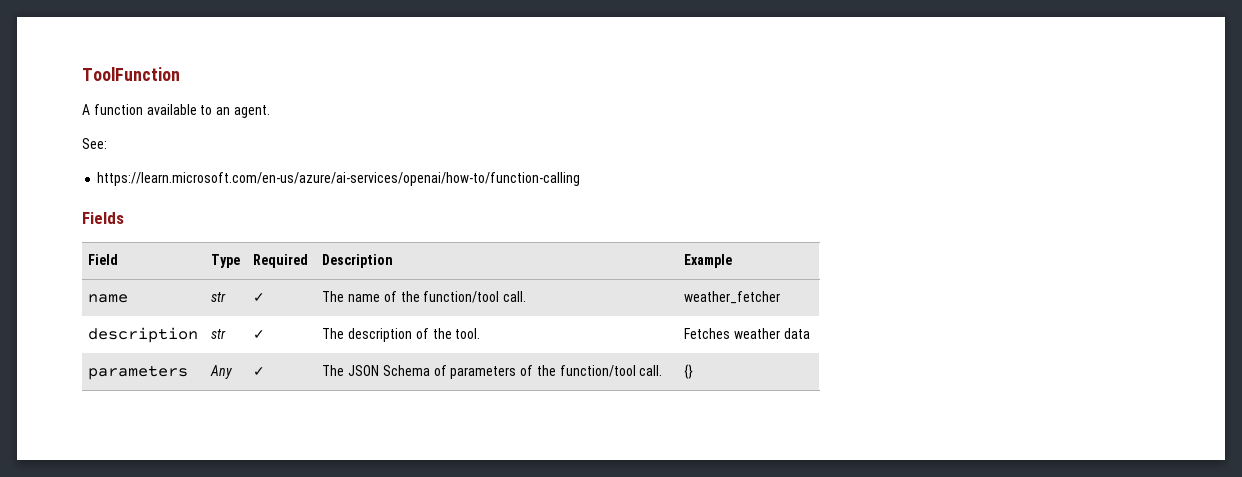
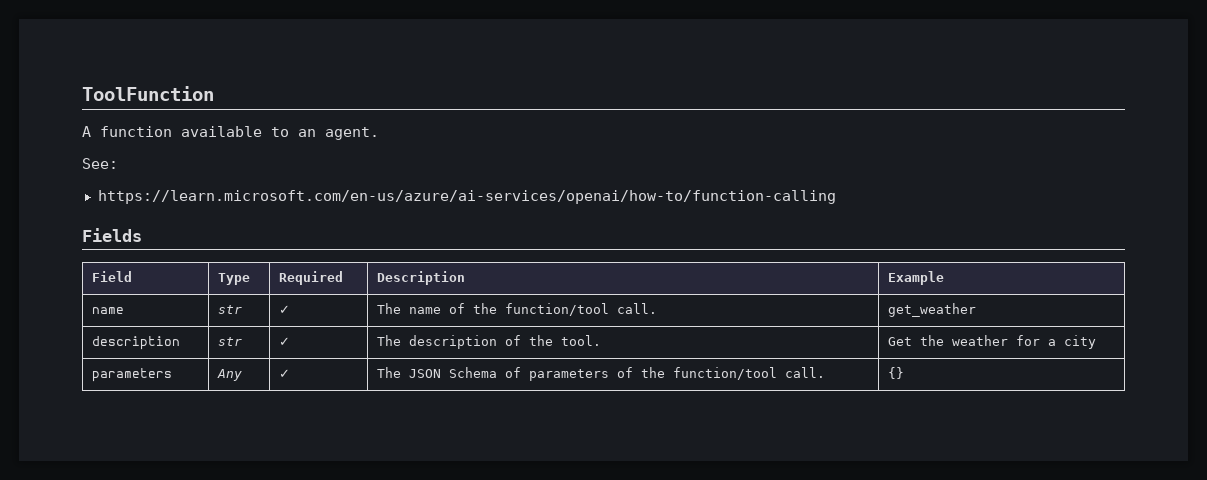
- name | str | ✓ | The name of the function/tool call. | weather_fetcher
+ name | str | ✓ | The name of the function/tool call. | get_weather
- description | str | ✓ | The description of the tool. | Fetches weather data
+ description | str | ✓ | The description of the tool. | Get the weather for a city

